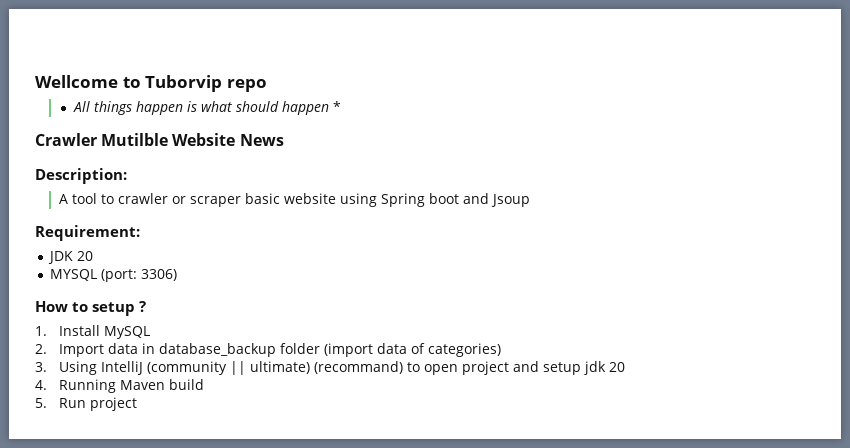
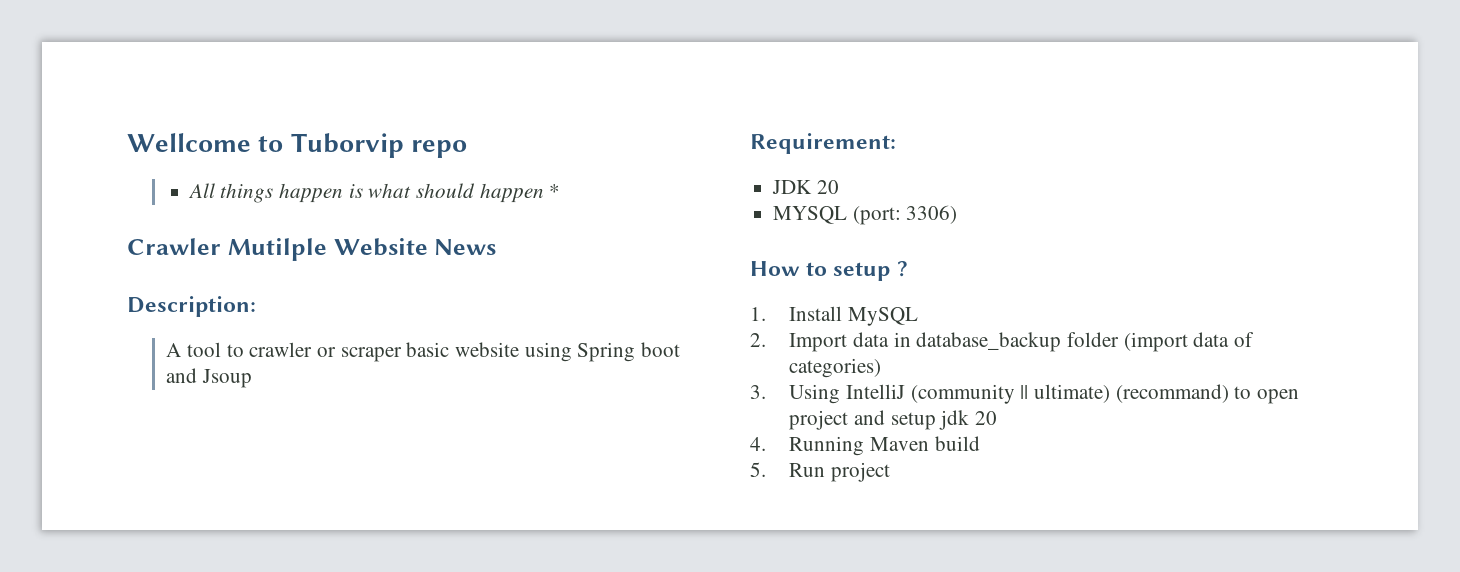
- Crawler Mutilble Website News
+ Crawler Mutilple Website News

